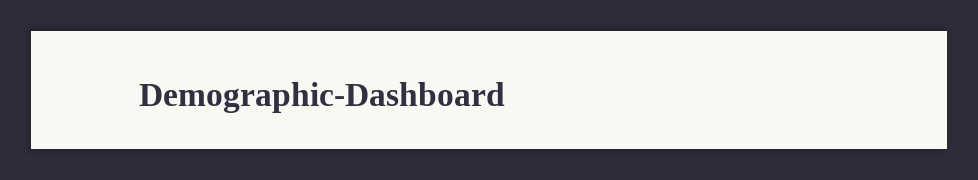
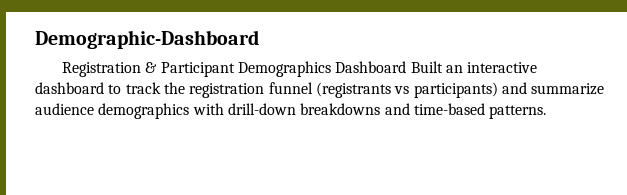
+ Registration & Participant Demographics Dashboard Built an interactive dashboard to track the registration funnel (registrants vs participants) and summarize audience demographics with drill-down breakdowns and time-based patterns.

